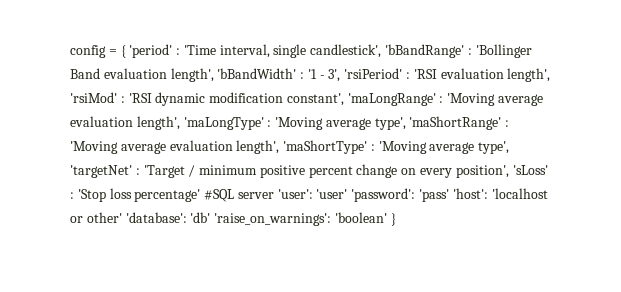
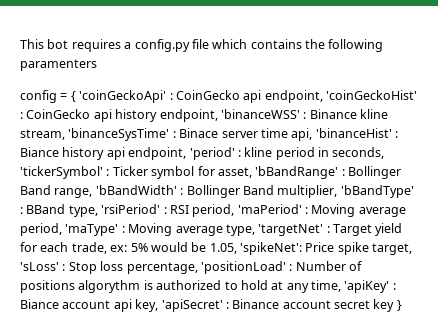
- config = { 'period' : 'Time interval, single candlestick', 'bBandRange' : 'Bollinger Band evaluation length', 'bBandWidth' : '1 - 3', 'rsiPeriod' : 'RSI evaluation length', 'rsiMod' : 'RSI dynamic modification constant', 'maLongRange' : 'Moving average evaluation length', 'maLongType' : 'Moving average type', 'maShortRange' : 'Moving average evaluation length', 'maShortType' : 'Moving average type', 'targetNet' : 'Target / minimum positive percent change on every position', 'sLoss' : 'Stop loss percentage' #SQL server 'user': 'user' 'password': 'pass' 'host': 'localhost or other' 'database': 'db' 'raise_on_warnings': 'boolean' }
+ This bot requires a config.py file which contains the following paramenters
+ config = { 'coinGeckoApi' : CoinGecko api endpoint, 'coinGeckoHist' : CoinGecko api history endpoint, 'binanceWSS' : Binance kline stream, 'binanceSysTime' : Binace server time api, 'binanceHist' : Biance history api endpoint, 'period' : kline period in seconds, 'tickerSymbol' : Ticker symbol for asset, 'bBandRange' : Bollinger Band range, 'bBandWidth' : Bollinger Band multiplier, 'bBandType' : BBand type, 'rsiPeriod' : RSI period, 'maPeriod' : Moving average period, 'maType' : Moving average type, 'targetNet' : Target yield for each trade, ex: 5% would be 1.05, 'spikeNet': Price spike target, 'sLoss' : Stop loss percentage, 'positionLoad' : Number of positions algorythm is authorized to hold at any time, 'apiKey' : Biance account api key, 'apiSecret' : Binance account secret key }

